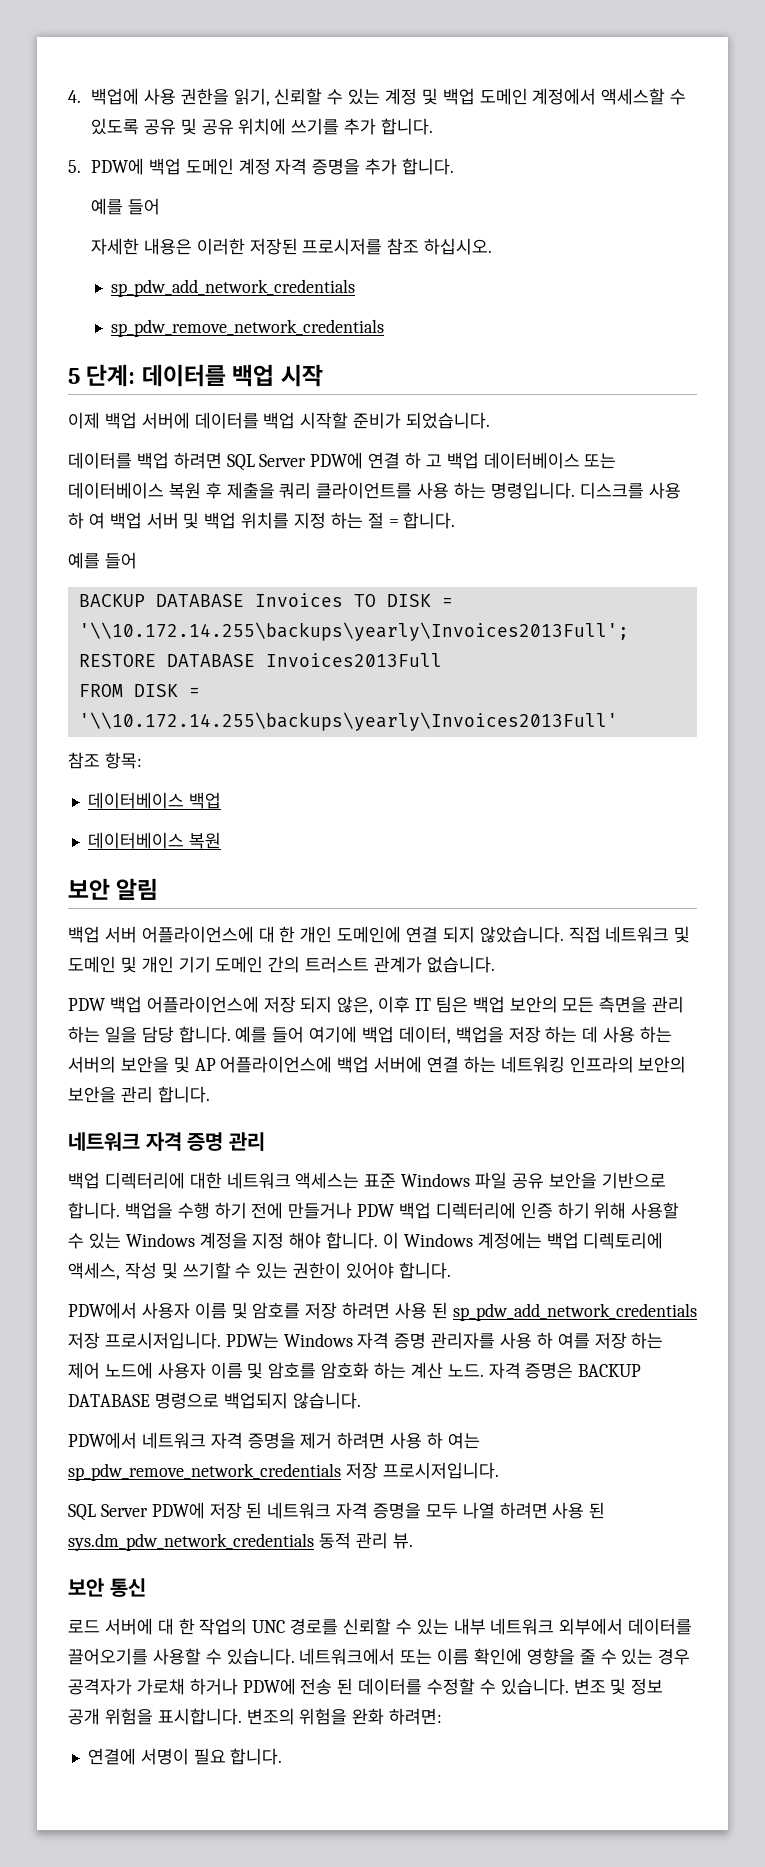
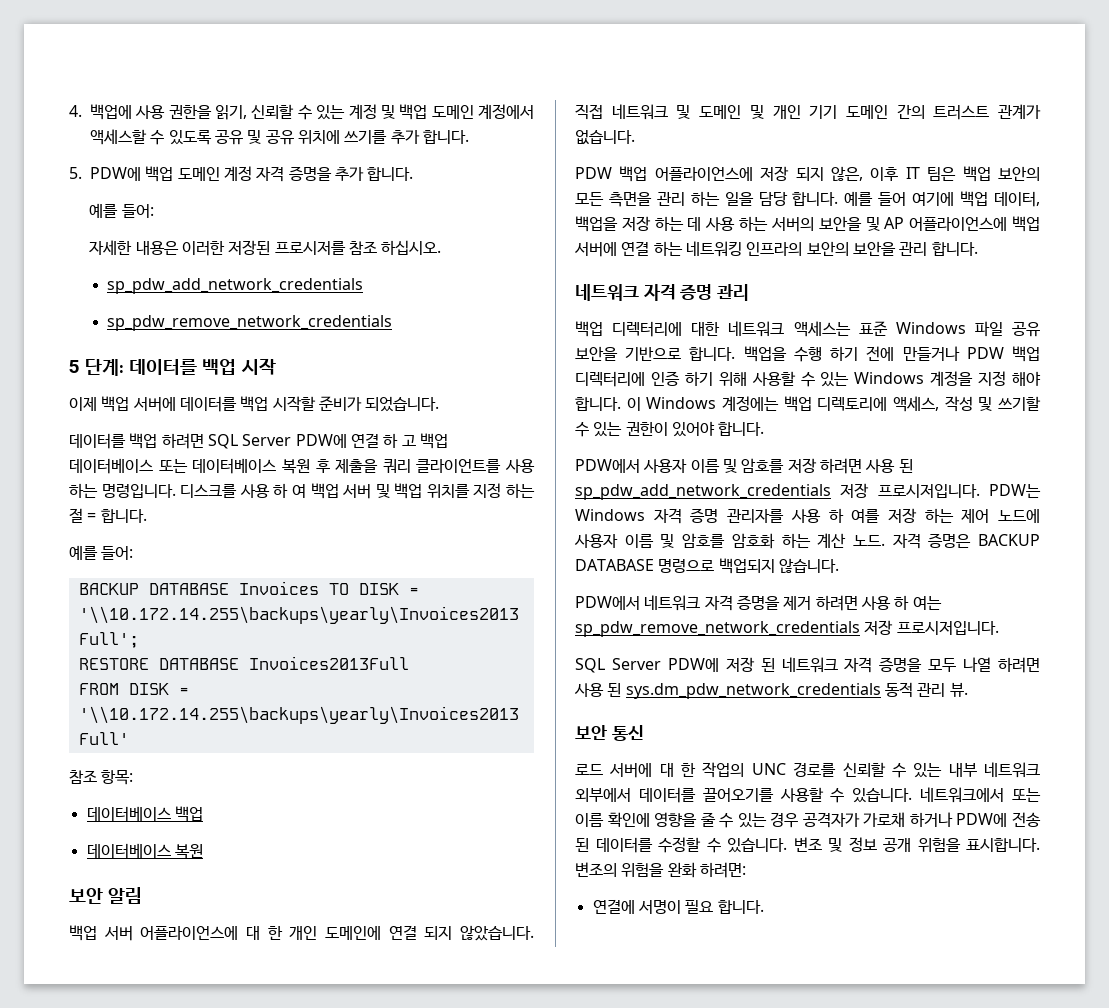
  5. PDW에 백업 도메인 계정 자격 증명을 추가 합니다.
- 예를 들어
+ 예를 들어:
  디스크를 사용 하 여 백업 서버 및 백업 위치를 지정 하는 절 = 합니다.
- 예를 들어
+ 예를 들어:

